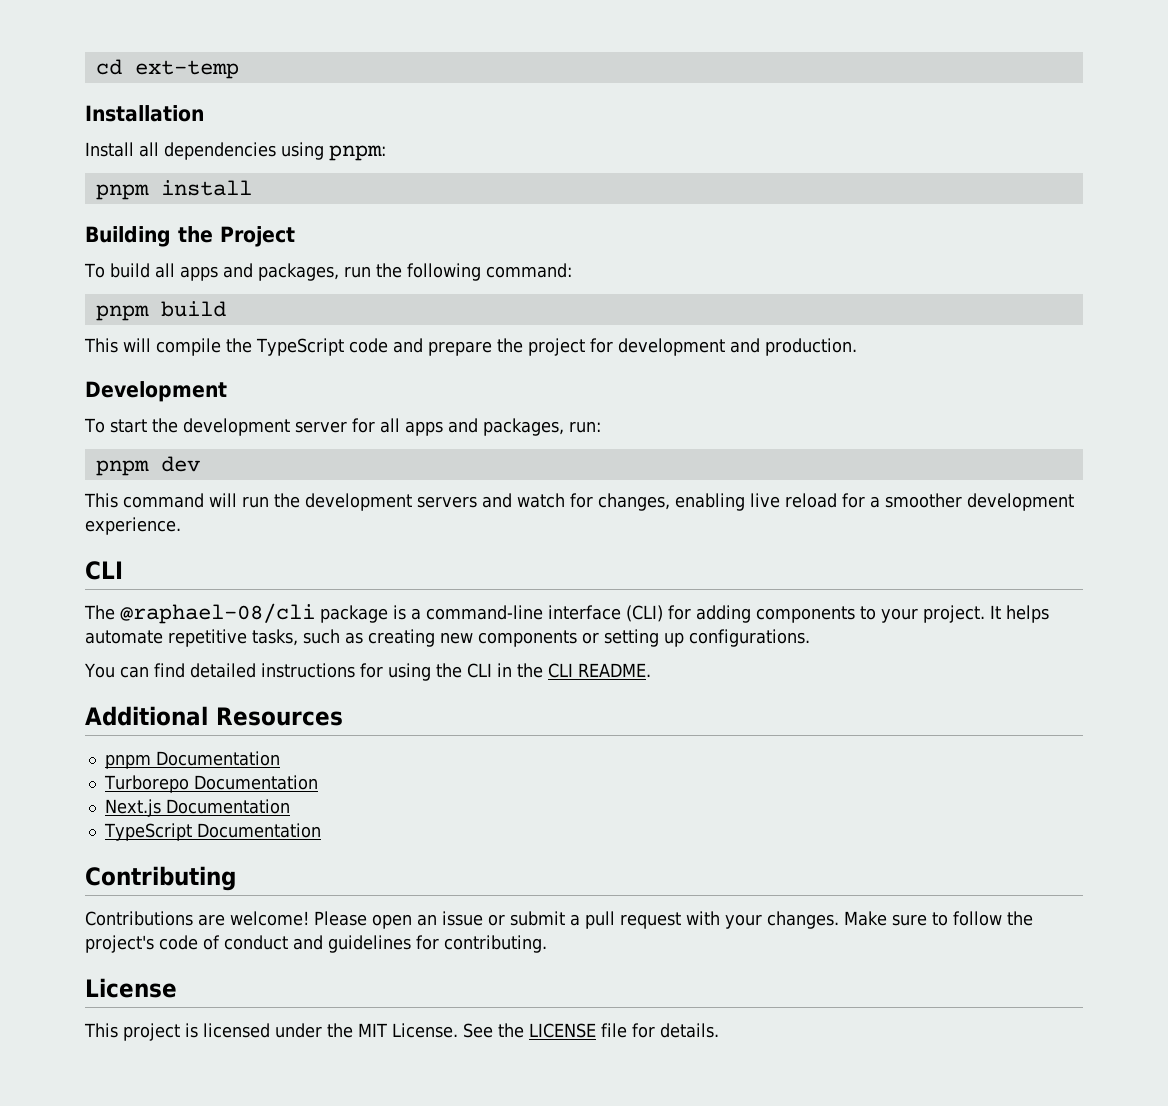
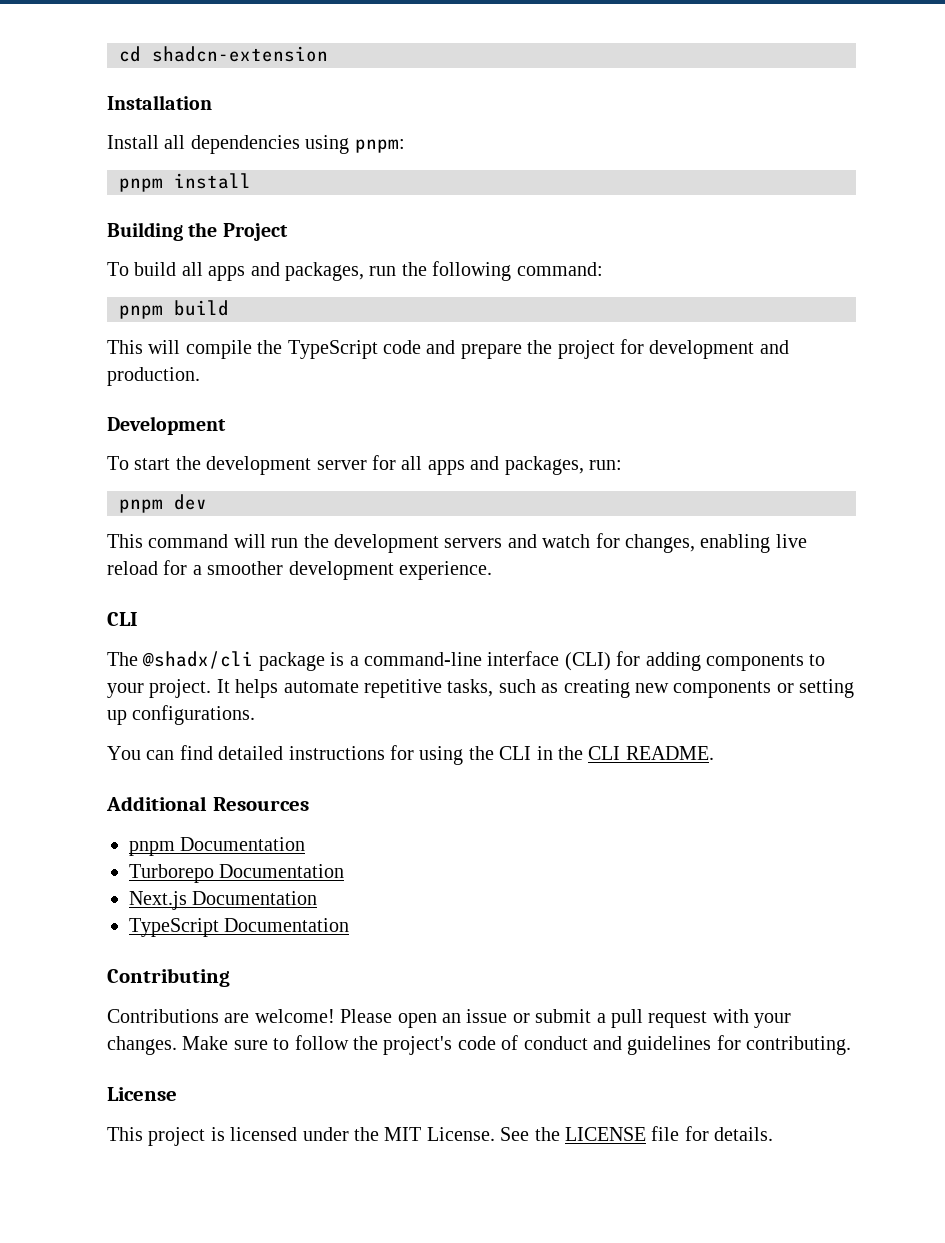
- cd ext-temp
+ cd shadcn-extension
- The @raphael-08/cli package is a command-line interface (CLI) for adding components to your project.
+ The @shadx/cli package is a command-line interface (CLI) for adding components to your project.

